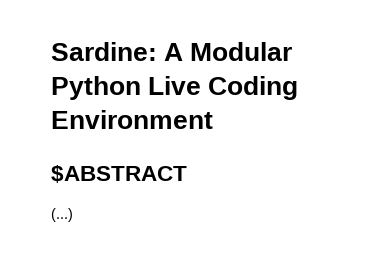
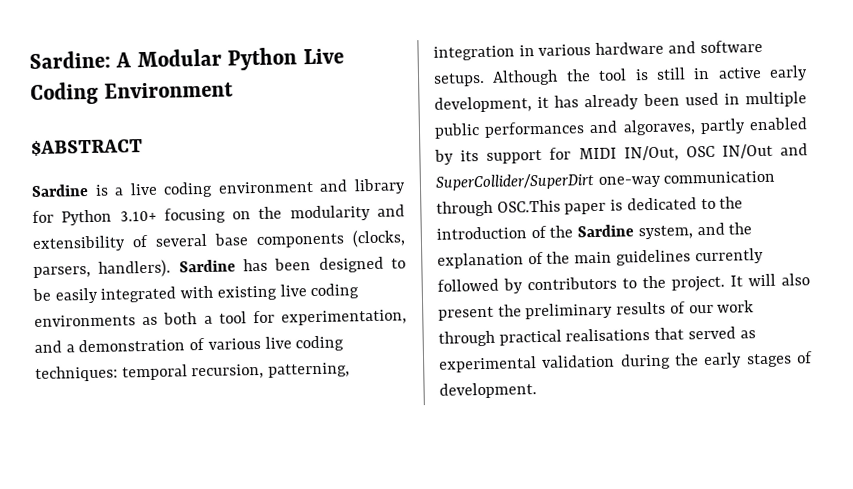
- (...)
+ Sardine is a live coding environment and library for Python 3.10+ focusing on the modularity and extensibility of several base components (clocks, parsers, handlers). Sardine has been designed to be easily integrated with existing live coding environments as both a tool for experimentation, and a demonstration of various live coding techniques: temporal recursion, patterning, integration in various hardware and software setups. Although the tool is still in active early development, it has already been used in multiple public performances and algoraves, partly enabled by its support for MIDI IN/Out, OSC IN/Out and SuperCollider/SuperDirt one-way communication through OSC.This paper is dedicated to the introduction of the Sardine system, and the explanation of the main guidelines currently followed by contributors to the project. It will also present the preliminary results of our work through practical realisations that served as experimental validation during the early stages of development.

